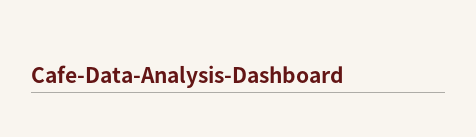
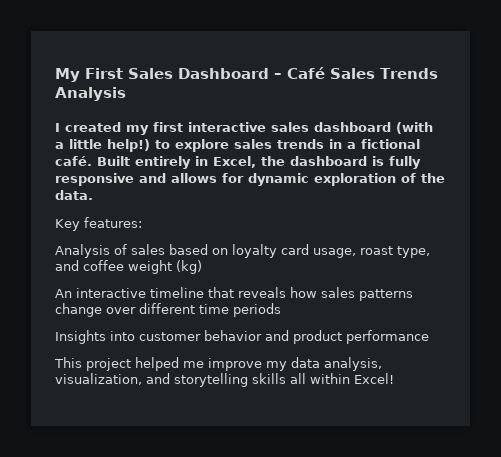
- Cafe-Data-Analysis-Dashboard
+ My First Sales Dashboard – Café Sales Trends Analysis
+ I created my first interactive sales dashboard (with a little help!) to explore sales trends in a fictional café. Built entirely in Excel, the dashboard is fully responsive and allows for dynamic exploration of the data.
+ Key features:
+ Analysis of sales based on loyalty card usage, roast type, and coffee weight (kg)
+ An interactive timeline that reveals how sales patterns change over different time periods
+ Insights into customer behavior and product performance
+ This project helped me improve my data analysis, visualization, and storytelling skills all within Excel!

